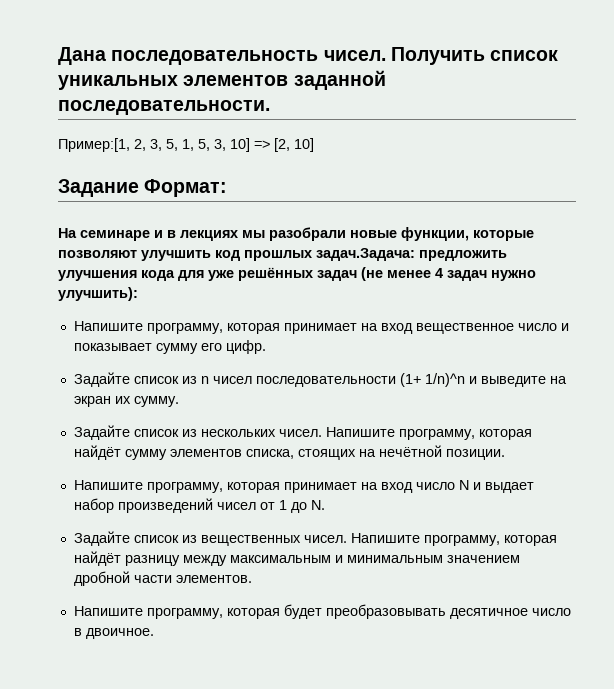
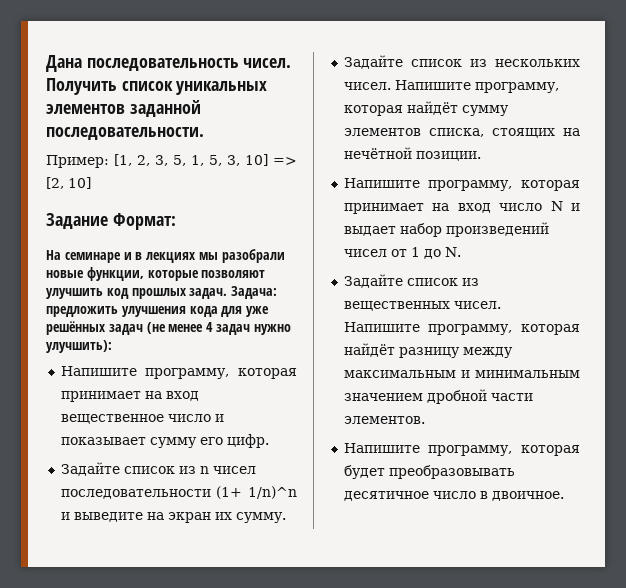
- Пример:[1, 2, 3, 5, 1, 5, 3, 10] => [2, 10]
+ Пример: [1, 2, 3, 5, 1, 5, 3, 10] => [2, 10]
- На семинаре и в лекциях мы разобрали новые функции, которые позволяют улучшить код прошлых задач.Задача: предложить улучшения кода для уже решённых задач (не менее 4 задач нужно улучшить):
+ На семинаре и в лекциях мы разобрали новые функции, которые позволяют улучшить код прошлых задач. Задача: предложить улучшения кода для уже решённых задач (не менее 4 задач нужно улучшить):

